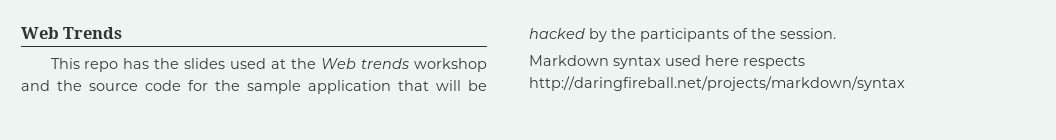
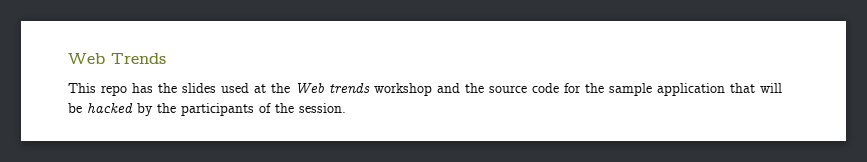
- Markdown syntax used here respects http://daringfireball.net/projects/markdown/syntax

